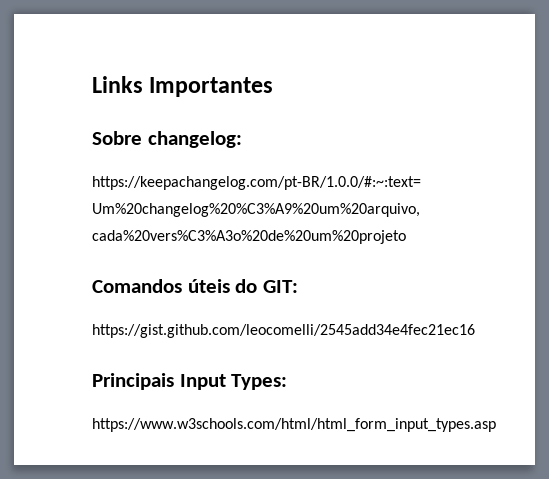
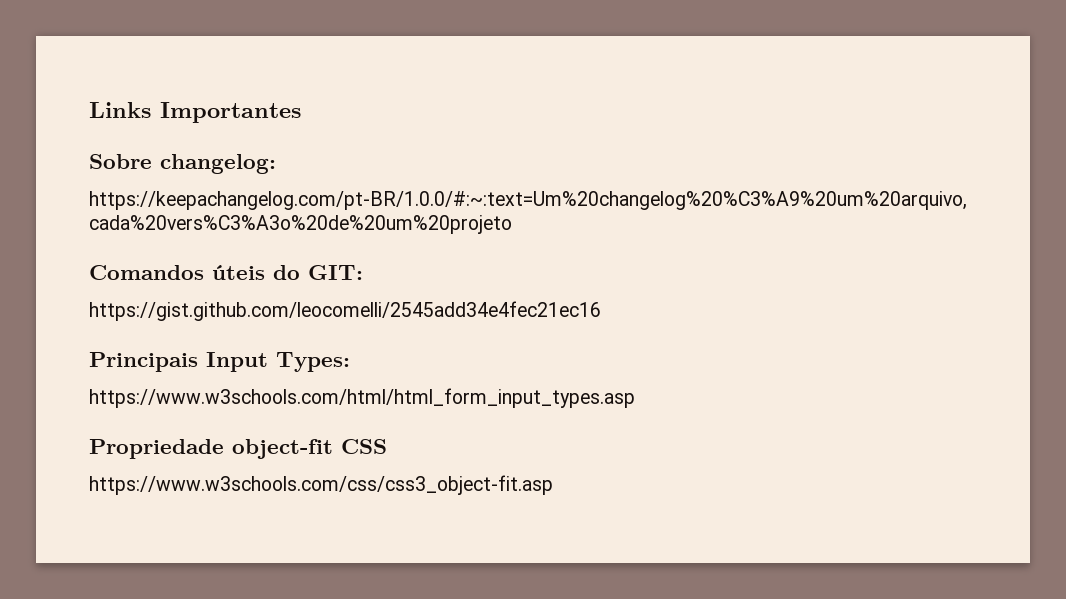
+ Propriedade object-fit CSS
+ https://www.w3schools.com/css/css3_object-fit.asp

